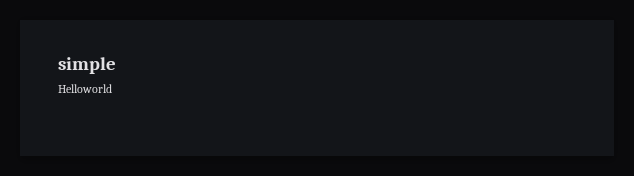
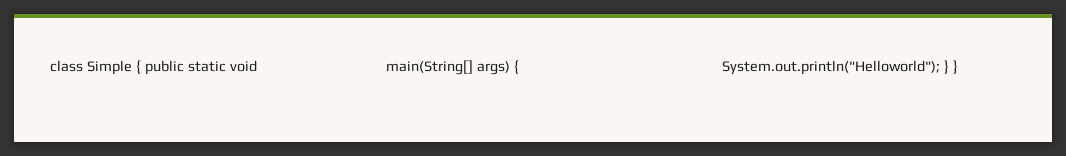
- simple
- Helloworld
+ class Simple { public static void main(String[] args) { System.out.println("Helloworld"); } }

